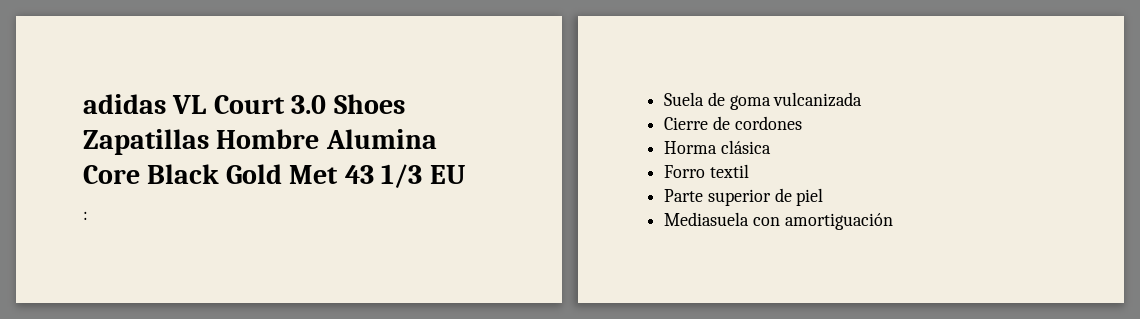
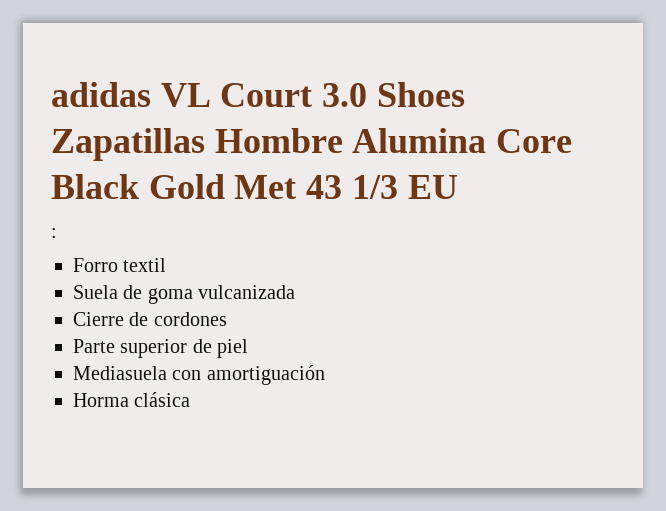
+ Forro textil
- Horma clásica
- Forro textil
+ Horma clásica

